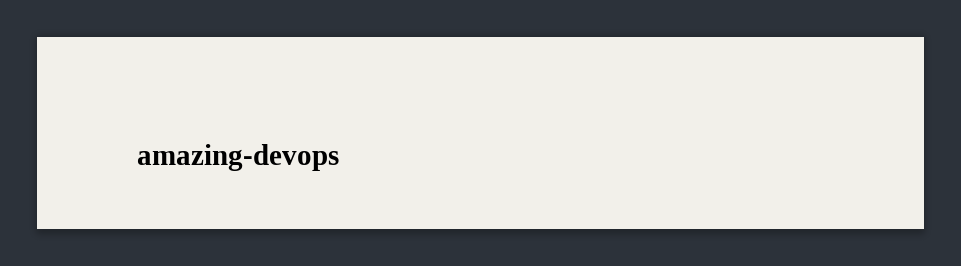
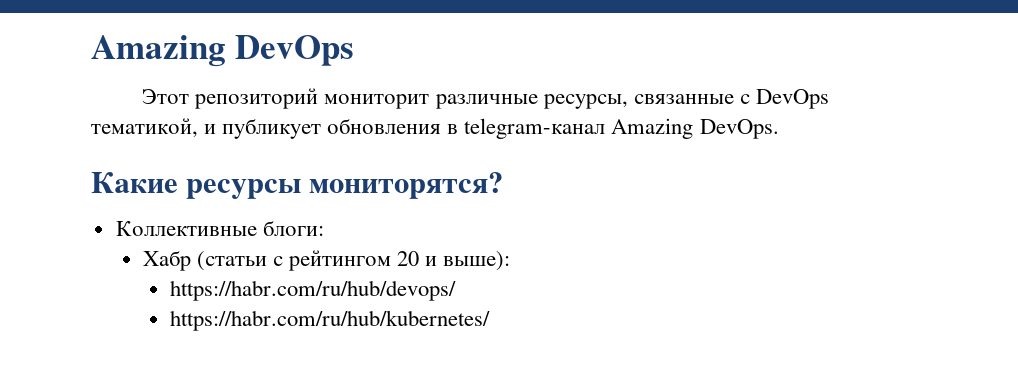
- amazing-devops
+ Amazing DevOps
+ Этот репозиторий мониторит различные ресурсы, связанные с DevOps тематикой, и публикует обновления в telegram-канал Amazing DevOps.
+ Какие ресурсы мониторятся?
+ Коллективные блоги:
+ Хабр (статьи с рейтингом 20 и выше):
+ https://habr.com/ru/hub/devops/
+ https://habr.com/ru/hub/kubernetes/

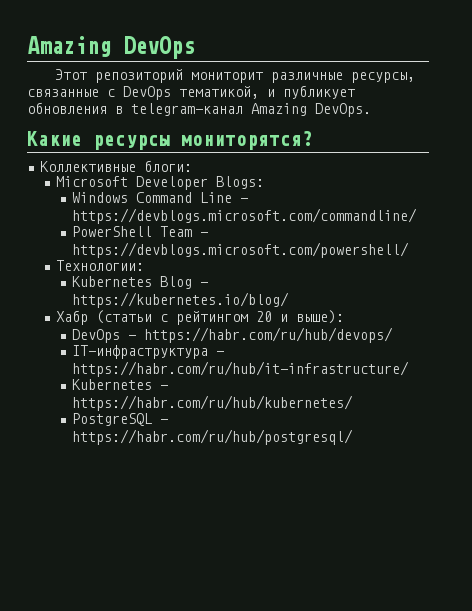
+ Microsoft Developer Blogs:
+ Windows Command Line - https://devblogs.microsoft.com/commandline/
+ PowerShell Team - https://devblogs.microsoft.com/powershell/
+ Технологии:
+ Kubernetes Blog - https://kubernetes.io/blog/
- https://habr.com/ru/hub/devops/
+ DevOps - https://habr.com/ru/hub/devops/
- https://habr.com/ru/hub/kubernetes/
+ IT-инфраструктура - https://habr.com/ru/hub/it-infrastructure/
+ Kubernetes - https://habr.com/ru/hub/kubernetes/
+ PostgreSQL - https://habr.com/ru/hub/postgresql/

